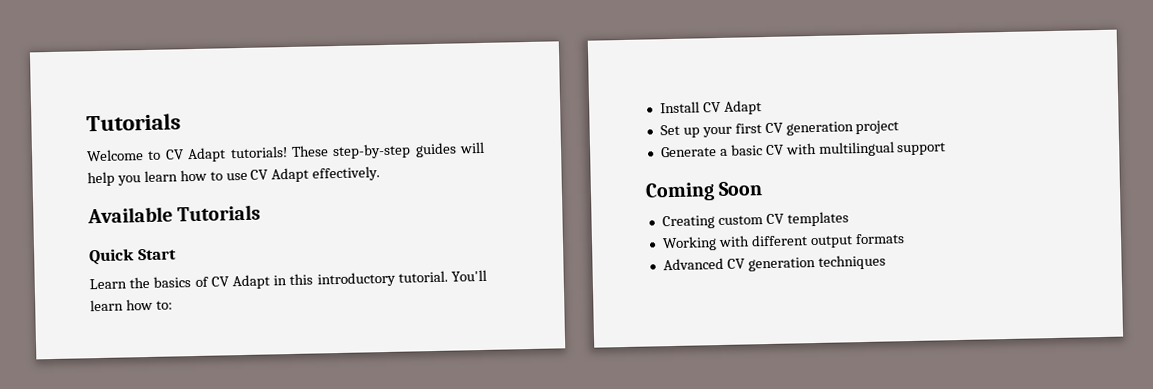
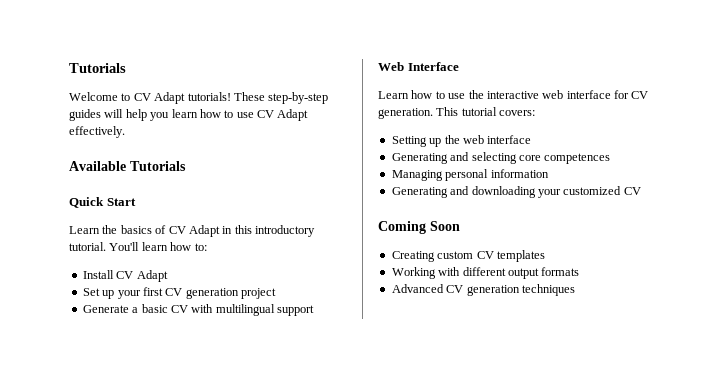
+ Web Interface
+ Learn how to use the interactive web interface for CV generation. This tutorial covers:
+ Setting up the web interface
+ Generating and selecting core competences
+ Managing personal information
+ Generating and downloading your customized CV

